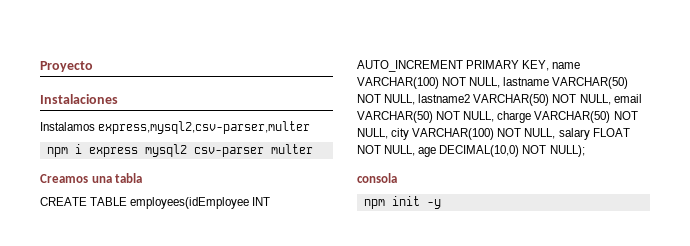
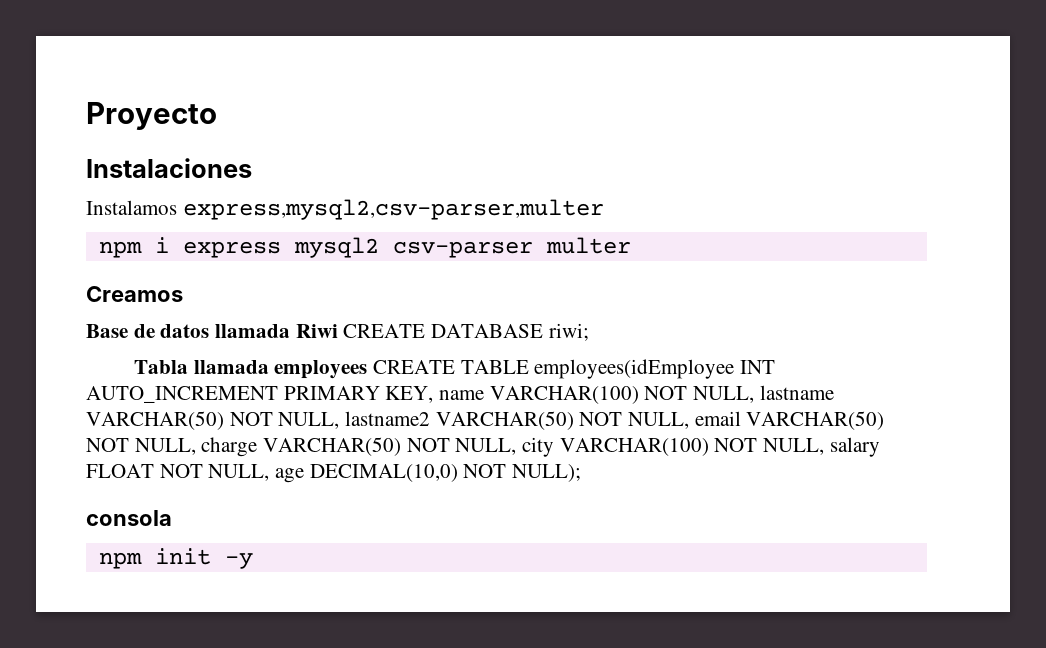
- Creamos una tabla
- CREATE TABLE employees(idEmployee INT AUTO_INCREMENT PRIMARY KEY, name VARCHAR(100) NOT NULL, lastname VARCHAR(50) NOT NULL, lastname2 VARCHAR(50) NOT NULL, email VARCHAR(50) NOT NULL, charge VARCHAR(50) NOT NULL, city VARCHAR(100) NOT NULL, salary FLOAT NOT NULL, age DECIMAL(10,0) NOT NULL);
+ Creamos
+ Base de datos llamada Riwi CREATE DATABASE riwi;
+ Tabla llamada employees CREATE TABLE employees(idEmployee INT AUTO_INCREMENT PRIMARY KEY, name VARCHAR(100) NOT NULL, lastname VARCHAR(50) NOT NULL, lastname2 VARCHAR(50) NOT NULL, email VARCHAR(50) NOT NULL, charge VARCHAR(50) NOT NULL, city VARCHAR(100) NOT NULL, salary FLOAT NOT NULL, age DECIMAL(10,0) NOT NULL);

